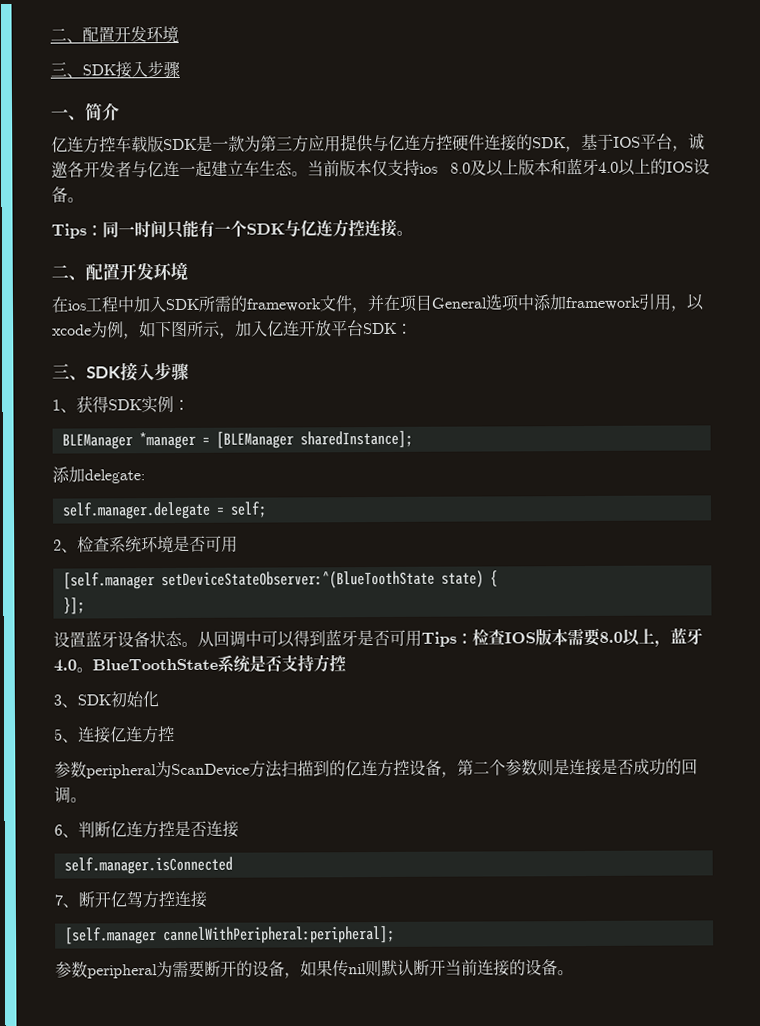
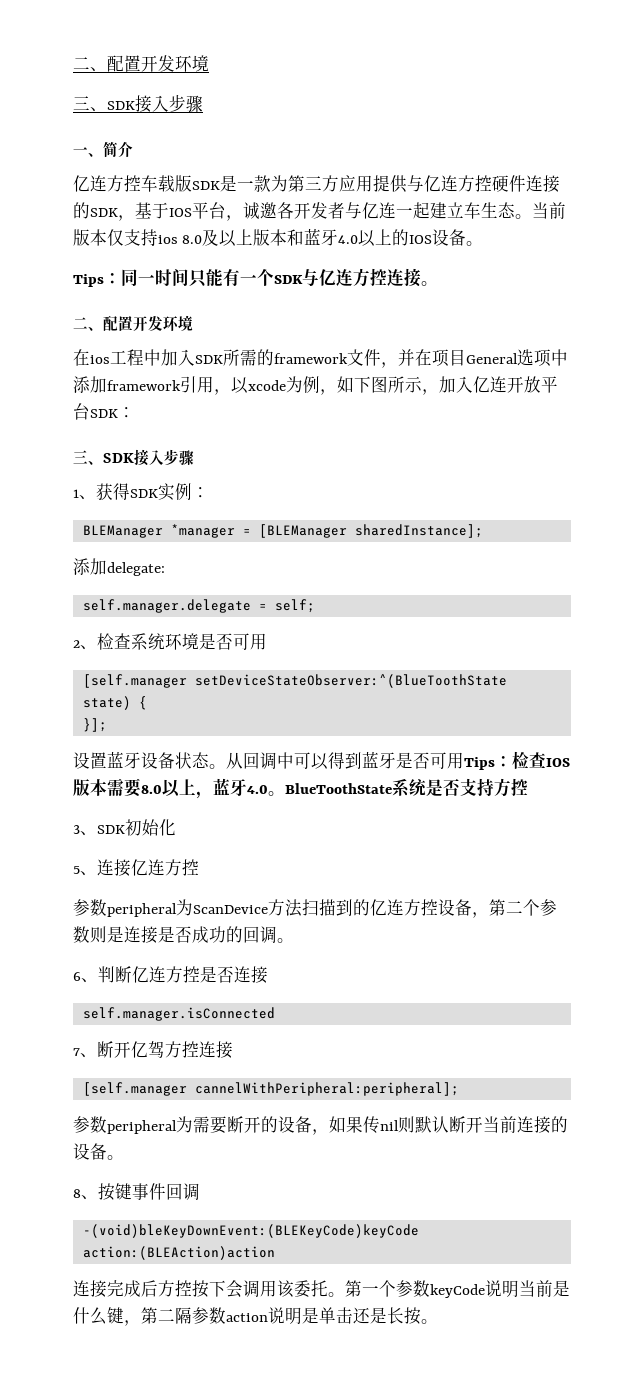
+ 8、按键事件回调
+ -(void)bleKeyDownEvent:(BLEKeyCode)keyCode action:(BLEAction)action
+ 连接完成后方控按下会调用该委托。第一个参数keyCode说明当前是什么键，第二隔参数action说明是单击还是长按。

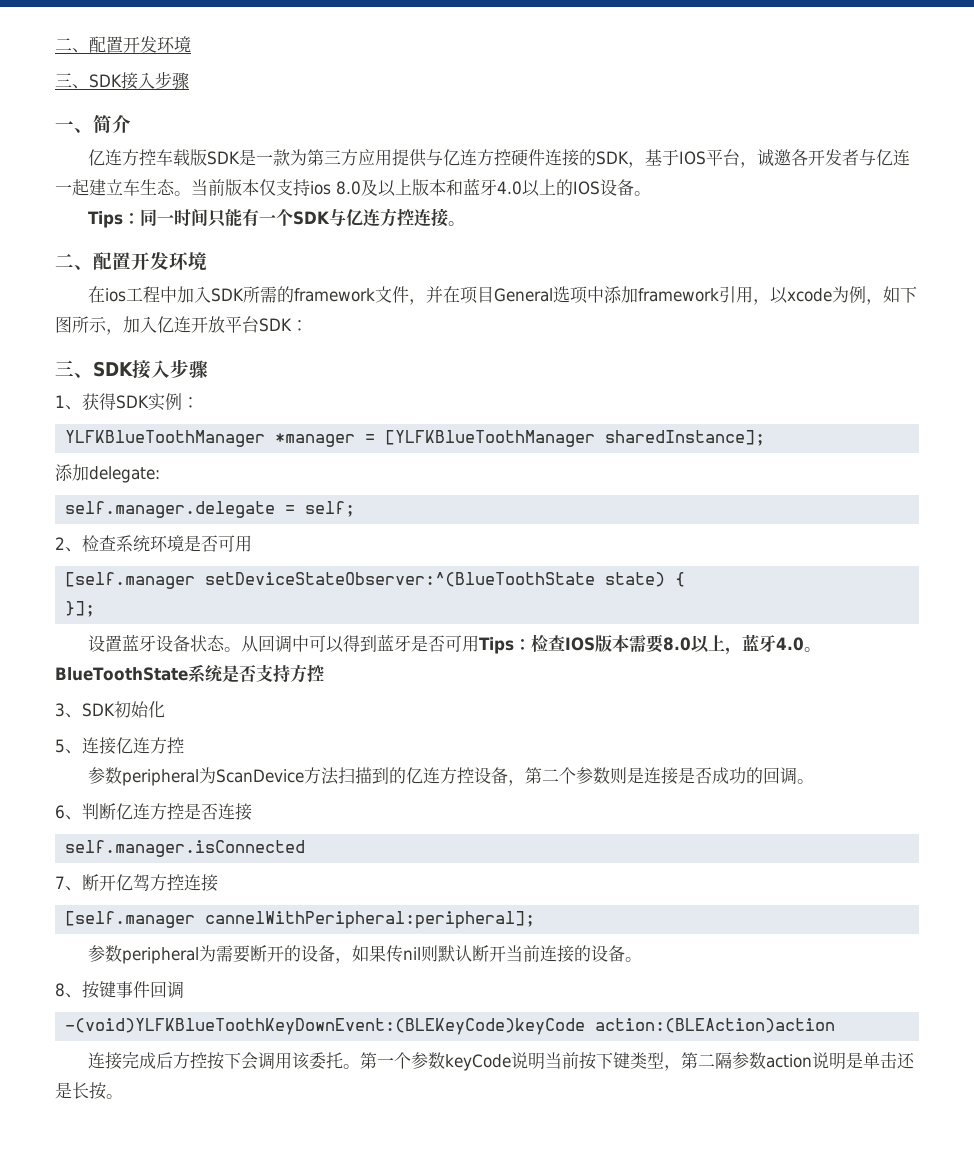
- BLEManager *manager = [BLEManager sharedInstance];
+ YLFKBlueToothManager *manager = [YLFKBlueToothManager sharedInstance];
- -(void)bleKeyDownEvent:(BLEKeyCode)keyCode action:(BLEAction)action
+ -(void)YLFKBlueToothKeyDownEvent:(BLEKeyCode)keyCode action:(BLEAction)action
- 第一个参数keyCode说明当前是什么键，第二隔参数action说明是单击还是长按。
+ 第一个参数keyCode说明当前按下键类型，第二隔参数action说明是单击还是长按。

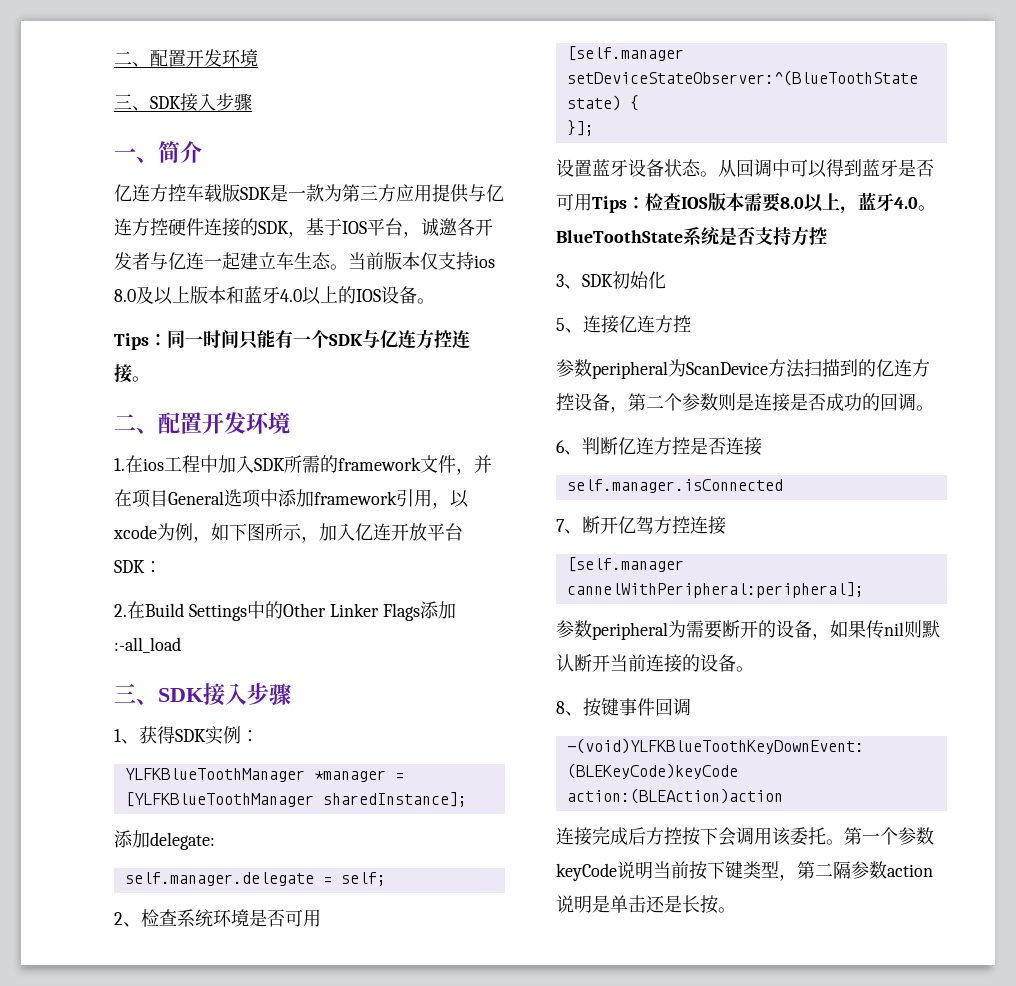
- 在ios工程中加入SDK所需的framework文件，并在项目General选项中添加framework引用，以xcode为例，如下图所示，加入亿连开放平台SDK：
+ 1.在ios工程中加入SDK所需的framework文件，并在项目General选项中添加framework引用，以xcode为例，如下图所示，加入亿连开放平台SDK：
+ 2.在Build Settings中的Other Linker Flags添加:-all_load

